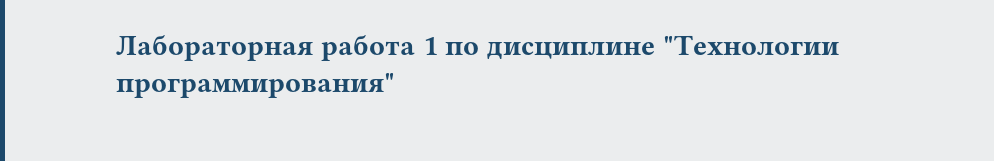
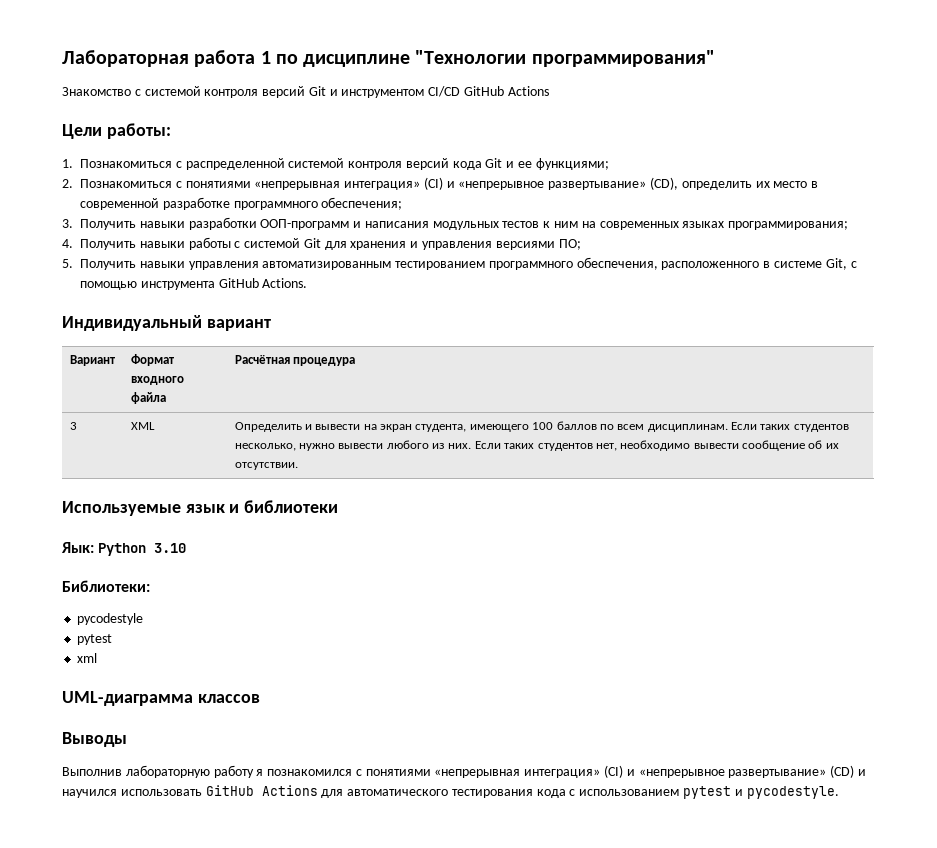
+ Знакомство с системой контроля версий Git и инструментом CI/CD GitHub Actions
+ Цели работы:
+ 1. Познакомиться c распределенной системой контроля версий кода Git и ее функциями;
+ 2. Познакомиться с понятиями «непрерывная интеграция» (CI) и «непрерывное развертывание» (CD), определить их место в современной разработке программного обеспечения;
+ 3. Получить навыки разработки ООП-программ и написания модульных тестов к ним на современных языках программирования;
+ 4. Получить навыки работы с системой Git для хранения и управления версиями ПО;
+ 5. Получить навыки управления автоматизированным тестированием программного обеспечения, расположенного в системе Git, с помощью инструмента GitHub Actions.
+ Индивидуальный вариант
+ Вариант | Формат входного файла | Расчётная процедура
+ 3 | XML | Определить и вывести на экран студента, имеющего 100 баллов по всем дисциплинам. Если таких студентов несколько, нужно вывести любого из них. Если таких студентов нет, необходимо вывести сообщение об их отсутствии.
+ Используемые язык и библиотеки
+ Яык: Python 3.10
+ Библиотеки:
+ pycodestyle
+ pytest
+ xml
+ UML-диаграмма классов
+ Выводы
+ Выполнив лабораторную работу я познакомился с понятиями «непрерывная интеграция» (CI) и «непрерывное развертывание» (CD) и научился использовать GitHub Actions для автоматического тестирования кода с использованием pytest и pycodestyle.

